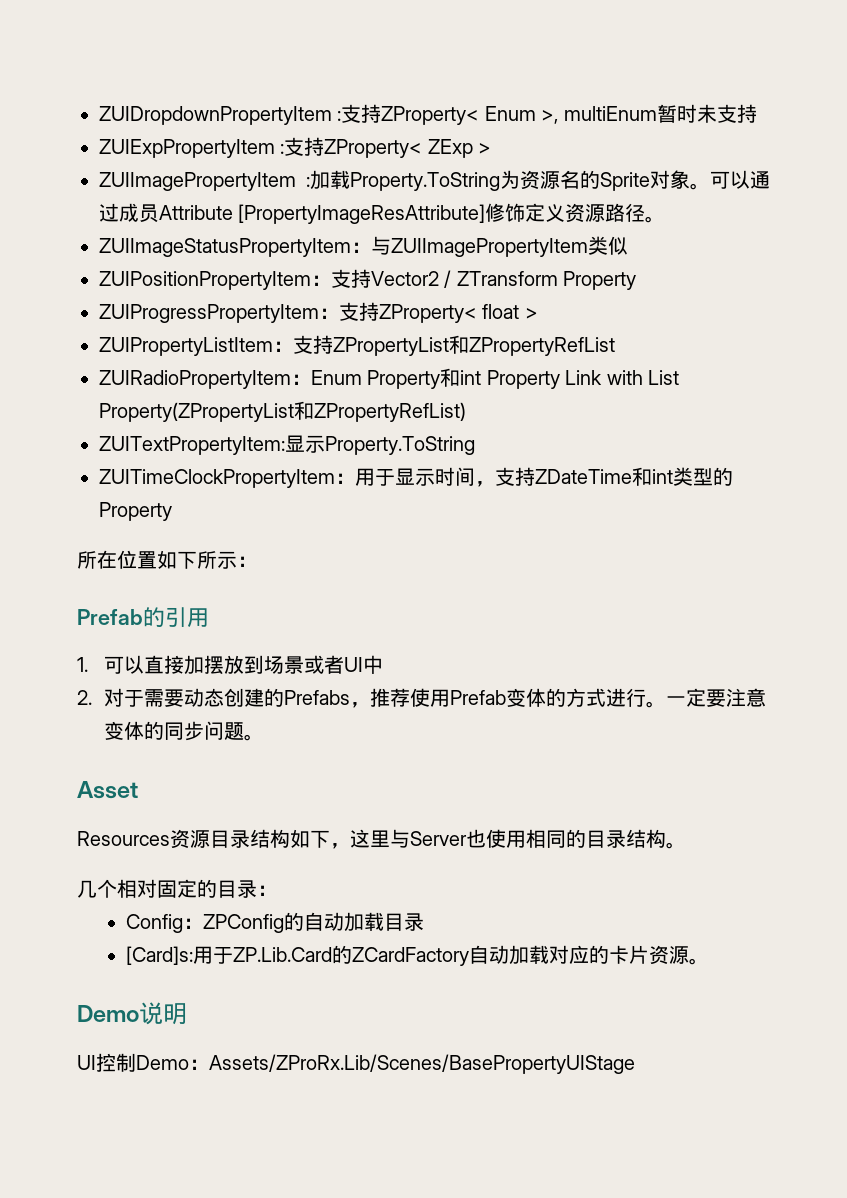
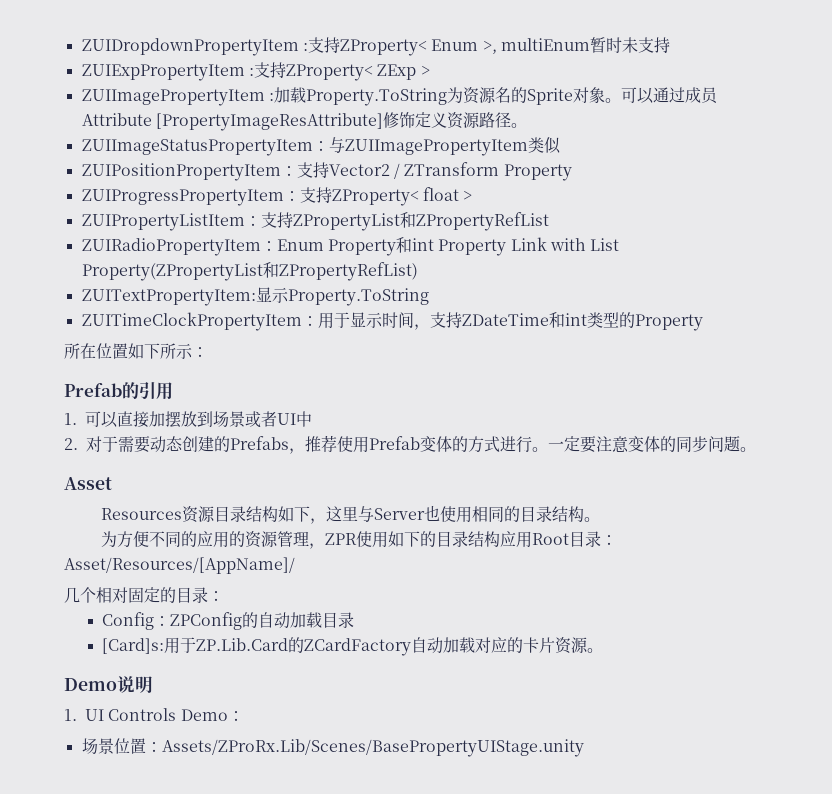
+ 为方便不同的应用的资源管理，ZPR使用如下的目录结构应用Root目录：Asset/Resources/[AppName]/
- UI控制Demo：Assets/ZProRx.Lib/Scenes/BasePropertyUIStage
+ 1. UI Controls Demo：
+ 场景位置：Assets/ZProRx.Lib/Scenes/BasePropertyUIStage.unity

